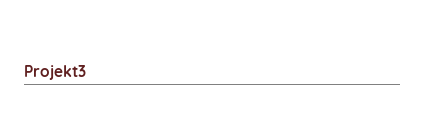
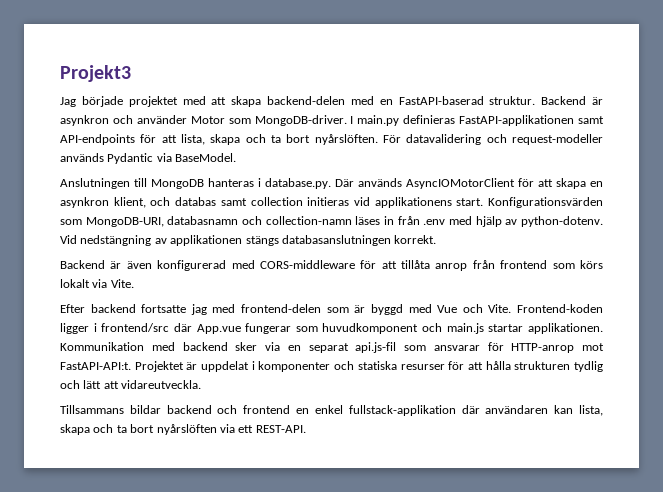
+ Jag började projektet med att skapa backend-delen med en FastAPI-baserad struktur. Backend är asynkron och använder Motor som MongoDB-driver. I main.py definieras FastAPI-applikationen samt API-endpoints för att lista, skapa och ta bort nyårslöften. För datavalidering och request-modeller används Pydantic via BaseModel.
+ Anslutningen till MongoDB hanteras i database.py. Där används AsyncIOMotorClient för att skapa en asynkron klient, och databas samt collection initieras vid applikationens start. Konfigurationsvärden som MongoDB-URI, databasnamn och collection-namn läses in från .env med hjälp av python-dotenv. Vid nedstängning av applikationen stängs databasanslutningen korrekt.
+ Backend är även konfigurerad med CORS-middleware för att tillåta anrop från frontend som körs lokalt via Vite.
+ Efter backend fortsatte jag med frontend-delen som är byggd med Vue och Vite. Frontend-koden ligger i frontend/src där App.vue fungerar som huvudkomponent och main.js startar applikationen. Kommunikation med backend sker via en separat api.js-fil som ansvarar för HTTP-anrop mot FastAPI-API:t. Projektet är uppdelat i komponenter och statiska resurser för att hålla strukturen tydlig och lätt att vidareutveckla.
+ Tillsammans bildar backend och frontend en enkel fullstack-applikation där användaren kan lista, skapa och ta bort nyårslöften via ett REST-API.

